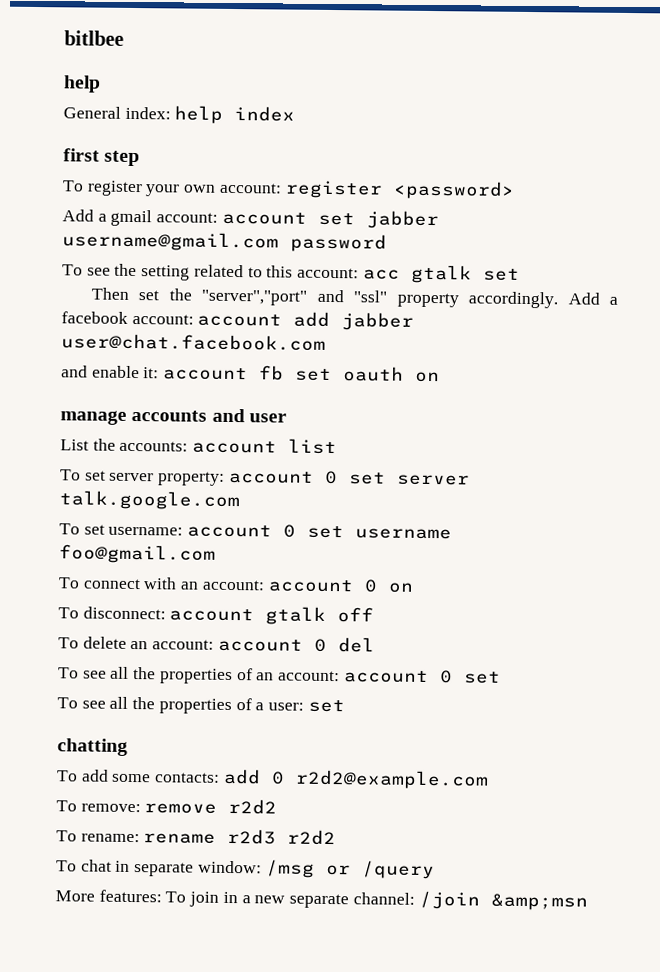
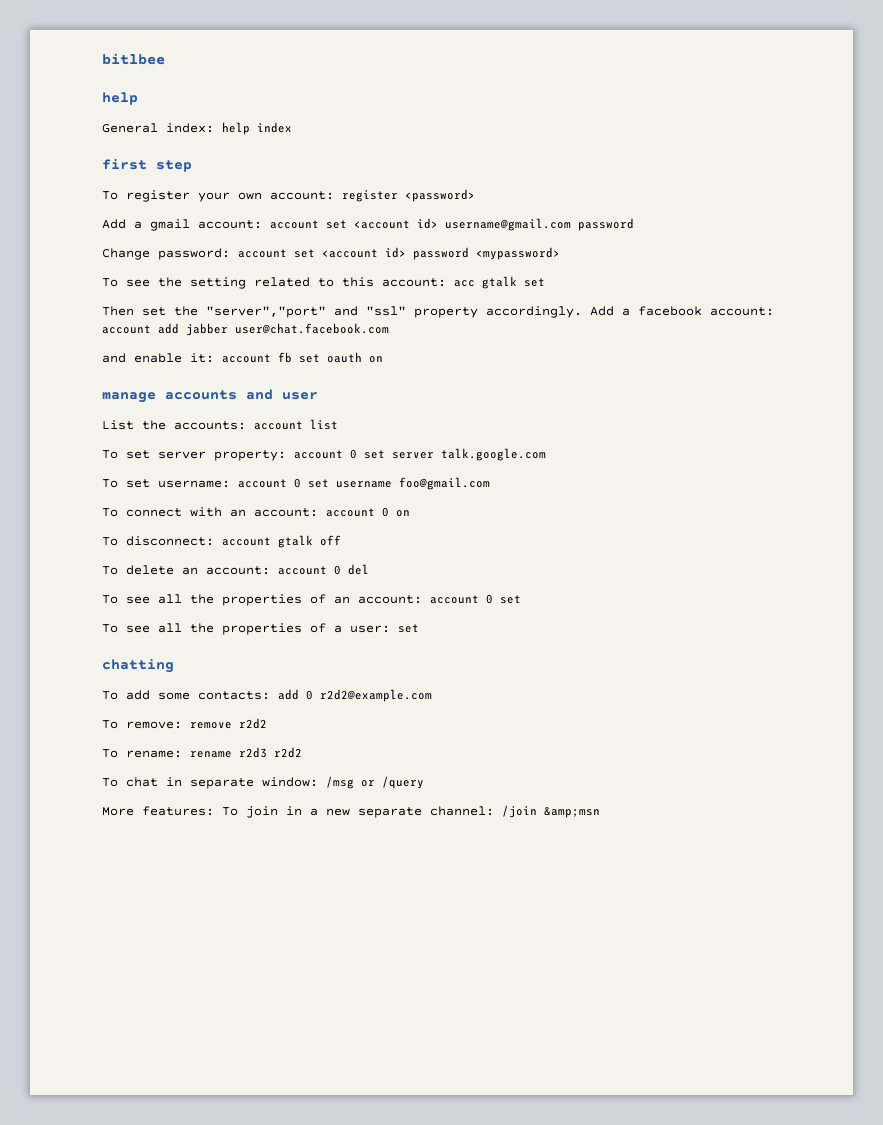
- Add a gmail account: account set jabber username@gmail.com password
+ Add a gmail account: account set <account id> username@gmail.com password
+ Change password: account set <account id> password <mypassword>

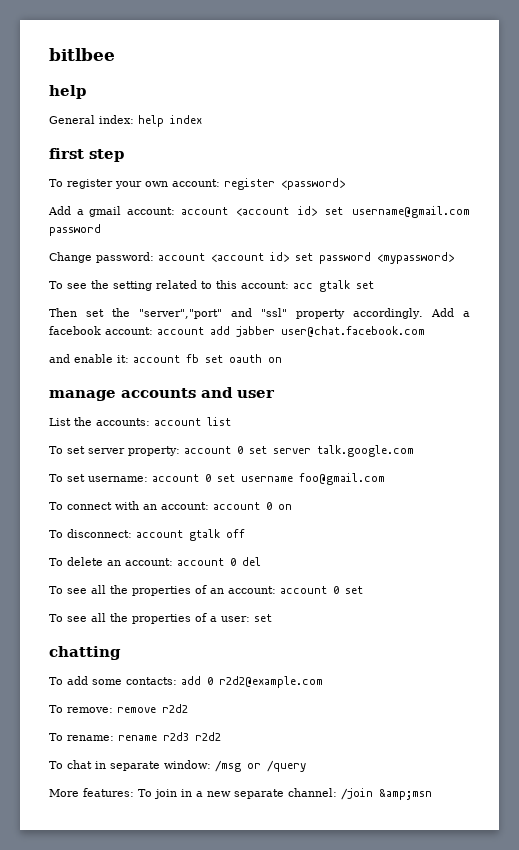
- Add a gmail account: account set <account id> username@gmail.com password
+ Add a gmail account: account <account id> set username@gmail.com password
- Change password: account set <account id> password <mypassword>
+ Change password: account <account id> set password <mypassword>

